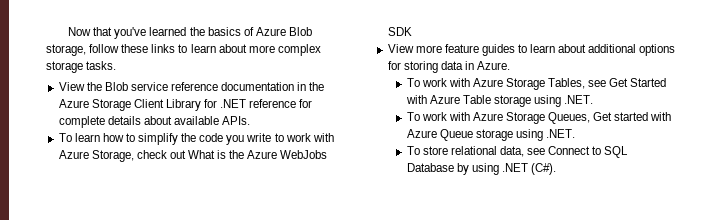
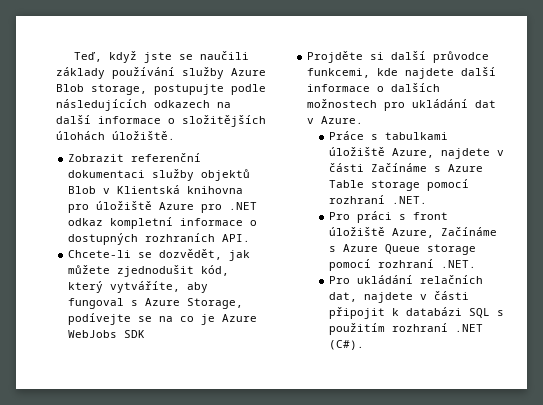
- Now that you've learned the basics of Azure Blob storage, follow these links to learn about more complex storage tasks.
- View the Blob service reference documentation in the Azure Storage Client Library for .NET reference for complete details about available APIs.
- To learn how to simplify the code you write to work with Azure Storage, check out What is the Azure WebJobs SDK
- View more feature guides to learn about additional options for storing data in Azure.
- To work with Azure Storage Tables, see Get Started with Azure Table storage using .NET.
- To work with Azure Storage Queues, Get started with Azure Queue storage using .NET.
- To store relational data, see Connect to SQL Database by using .NET (C#).
+ Teď, když jste se naučili základy používání služby Azure Blob storage, postupujte podle následujících odkazech na další informace o složitějších úlohách úložiště.
+ Zobrazit referenční dokumentaci služby objektů Blob v Klientská knihovna pro úložiště Azure pro .NET odkaz kompletní informace o dostupných rozhraních API.
+ Chcete-li se dozvědět, jak můžete zjednodušit kód, který vytváříte, aby fungoval s Azure Storage, podívejte se na co je Azure WebJobs SDK
+ Projděte si další průvodce funkcemi, kde najdete další informace o dalších možnostech pro ukládání dat v Azure.
+ Práce s tabulkami úložiště Azure, najdete v části Začínáme s Azure Table storage pomocí rozhraní .NET.
+ Pro práci s front úložiště Azure, Začínáme s Azure Queue storage pomocí rozhraní .NET.
+ Pro ukládání relačních dat, najdete v části připojit k databázi SQL s použitím rozhraní .NET (C#).

